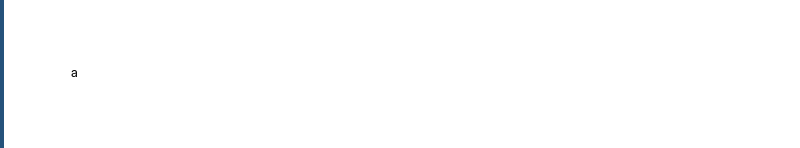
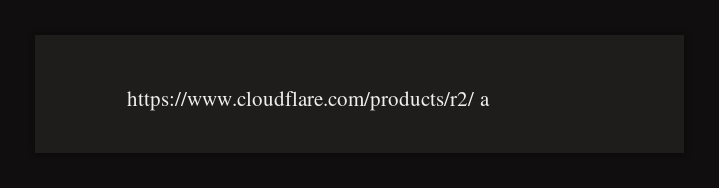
- a
+ https://www.cloudflare.com/products/r2/ a

